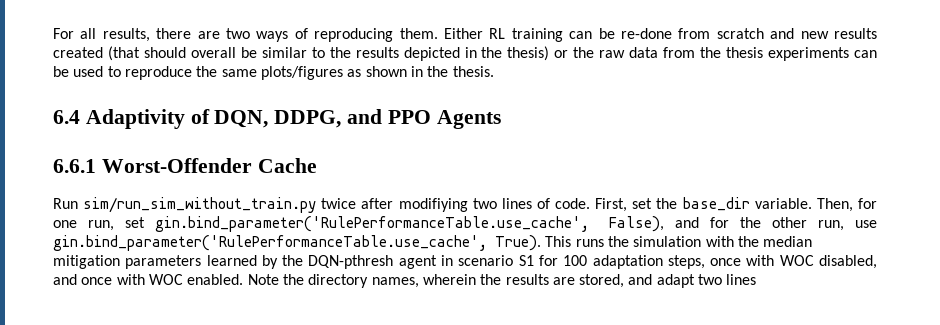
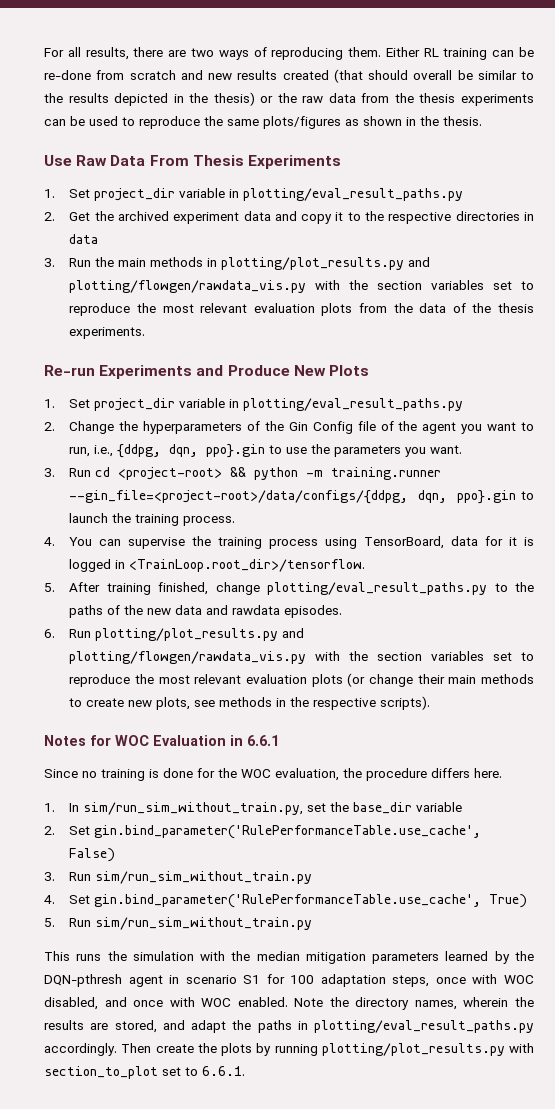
- 6.4 Adaptivity of DQN, DDPG, and PPO Agents
- 6.6.1 Worst-Offender Cache
- Run sim/run_sim_without_train.py twice after modifiying two lines of code. First, set the base_dir variable. Then, for one run, set gin.bind_parameter('RulePerformanceTable.use_cache', False), and for the other run, use gin.bind_parameter('RulePerformanceTable.use_cache', True). This runs the simulation with the median mitigation parameters learned by the DQN-pthresh agent in scenario S1 for 100 adaptation steps, once with WOC disabled, and once with WOC enabled.
+ Use Raw Data From Thesis Experiments
+ 1. Set project_dir variable in plotting/eval_result_paths.py
+ 2. Get the archived experiment data and copy it to the respective directories in data
+ 3. Run the main methods in plotting/plot_results.py and plotting/flowgen/rawdata_vis.py with the section variables set to reproduce the most relevant evaluation plots from the data of the thesis experiments.
+ Re-run Experiments and Produce New Plots
+ 1. Set project_dir variable in plotting/eval_result_paths.py
+ 2. Change the hyperparameters of the Gin Config file of the agent you want to run, i.e., {ddpg, dqn, ppo}.gin to use the parameters you want.
+ 3. Run cd <project-root> && python -m training.runner --gin_file=<project-root>/data/configs/{ddpg, dqn, ppo}.gin to launch the training process.
+ 4. You can supervise the training process using TensorBoard, data for it is logged in <TrainLoop.root_dir>/tensorflow.
+ 5. After training finished, change plotting/eval_result_paths.py to the paths of the new data and rawdata episodes.
+ 6. Run plotting/plot_results.py and plotting/flowgen/rawdata_vis.py with the section variables set to reproduce the most relevant evaluation plots (or change their main methods to create new plots, see methods in the respective scripts).
+ Notes for WOC Evaluation in 6.6.1
+ Since no training is done for the WOC evaluation, the procedure differs here.
+ 1. In sim/run_sim_without_train.py, set the base_dir variable
+ 2. Set gin.bind_parameter('RulePerformanceTable.use_cache', False)
+ 3. Run sim/run_sim_without_train.py
+ 4. Set gin.bind_parameter('RulePerformanceTable.use_cache', True)
+ 5. Run sim/run_sim_without_train.py
+ This runs the simulation with the median mitigation parameters learned by the DQN-pthresh agent in scenario S1 for 100 adaptation steps, once with WOC disabled, and once with WOC enabled.
- Note the directory names, wherein the results are stored, and adapt two lines
+ Note the directory names, wherein the results are stored, and adapt the paths in plotting/eval_result_paths.py accordingly. Then create the plots by running plotting/plot_results.py with section_to_plot set to 6.6.1.

